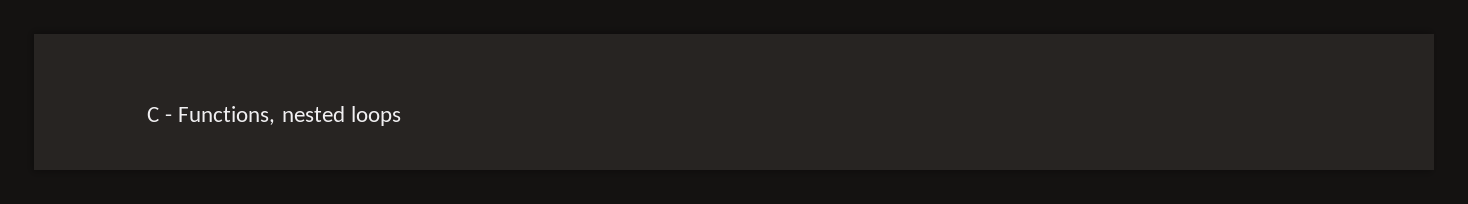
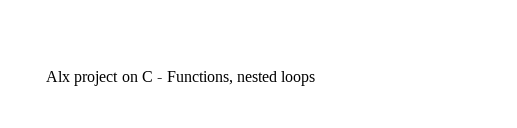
- C - Functions, nested loops
+ Alx project on C - Functions, nested loops

